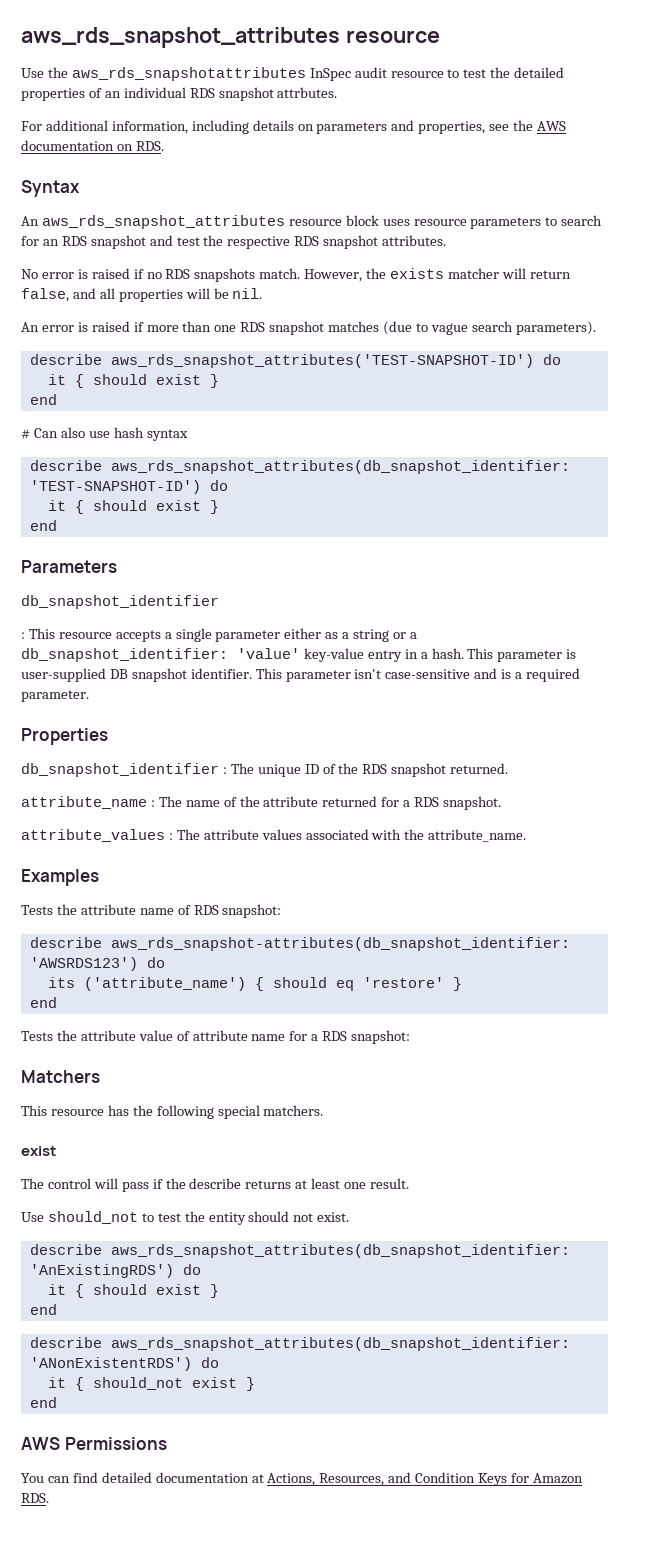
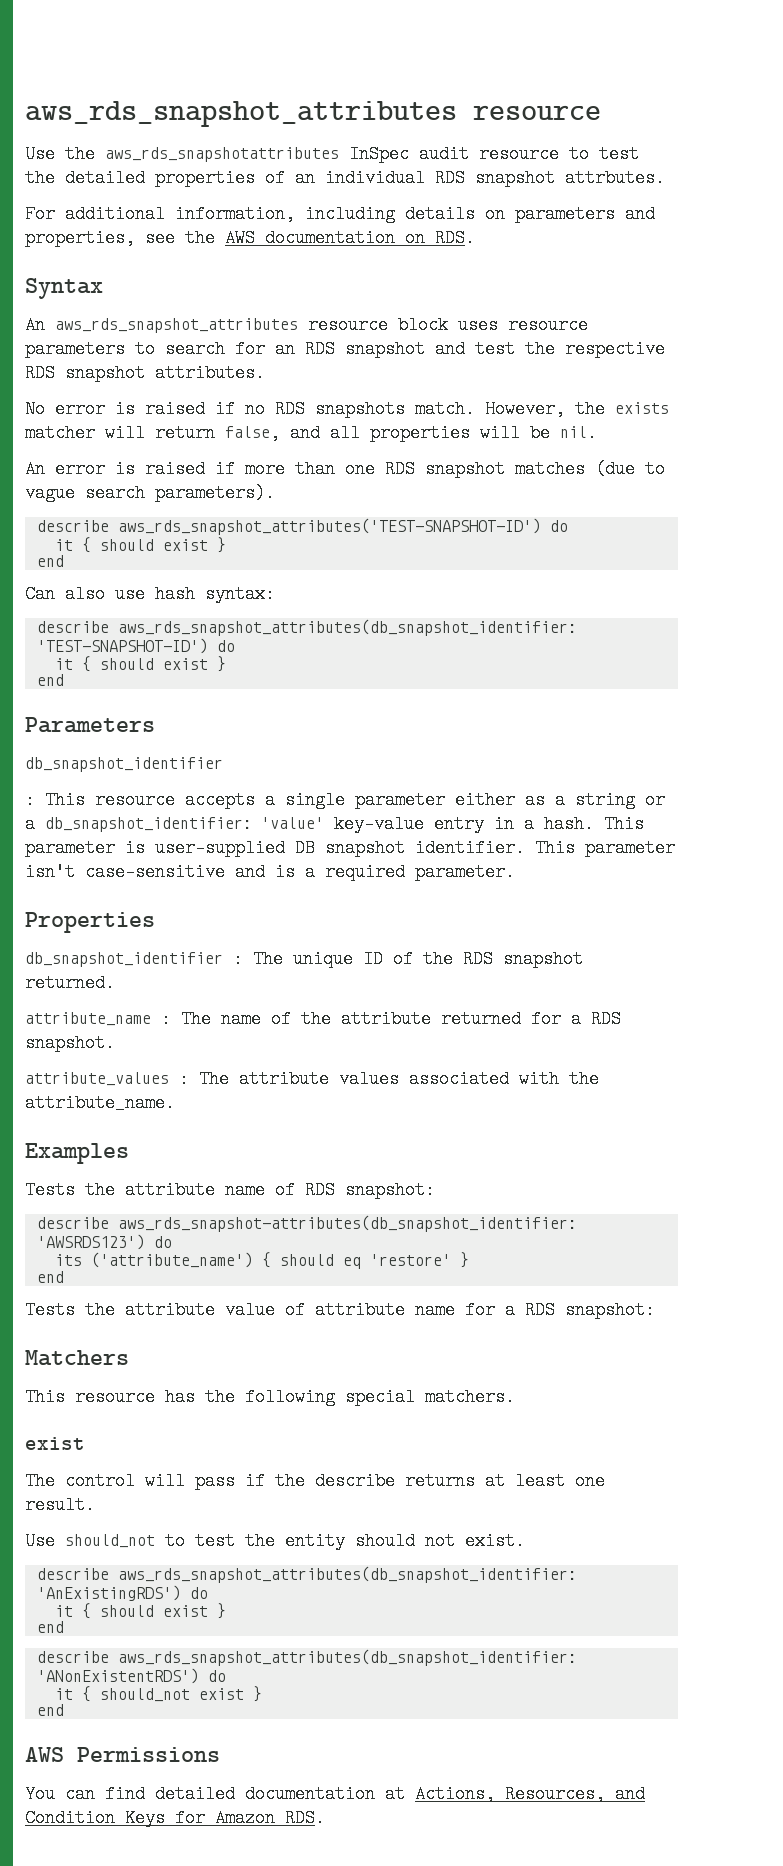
- # Can also use hash syntax
+ Can also use hash syntax:

